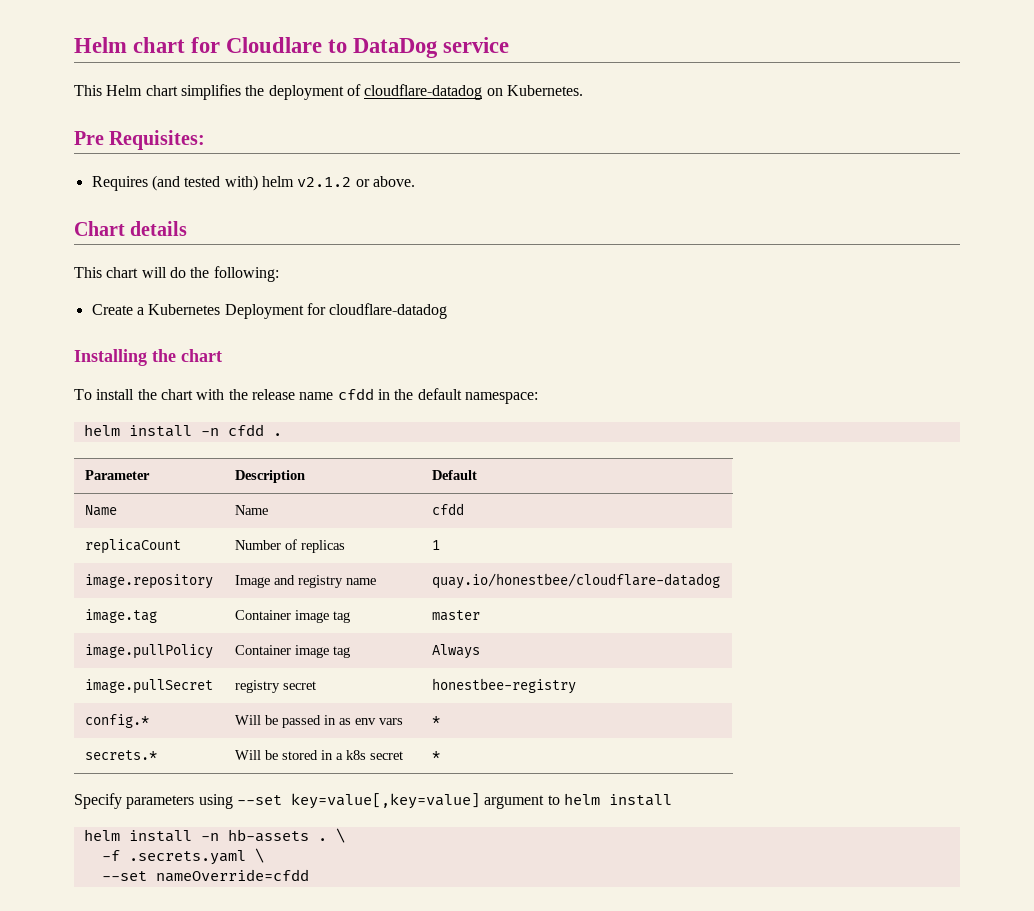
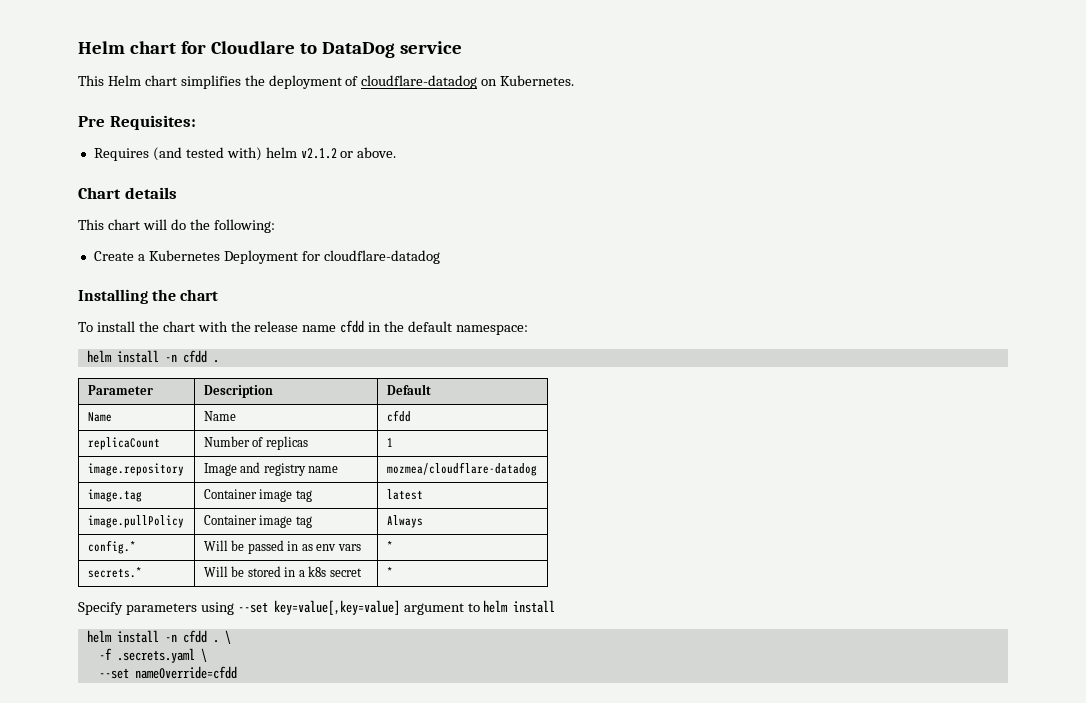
- image.repository | Image and registry name | quay.io/honestbee/cloudflare-datadog
+ image.repository | Image and registry name | mozmea/cloudflare-datadog
- image.tag | Container image tag | master
+ image.tag | Container image tag | latest
- image.pullSecret | registry secret | honestbee-registry
  Specify parameters using --set key=value[,key=value] argument to helm install
- helm install -n hb-assets .
+ helm install -n cfdd .

